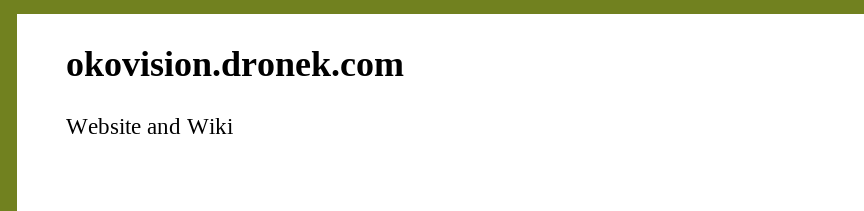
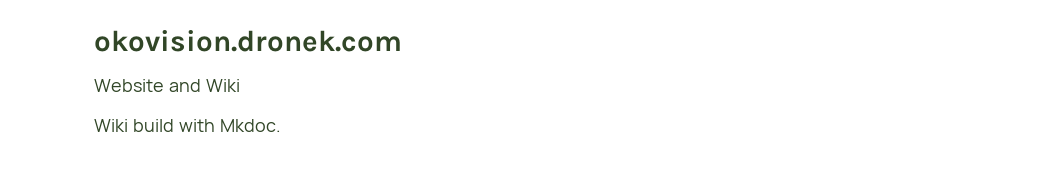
+ Wiki build with Mkdoc.

